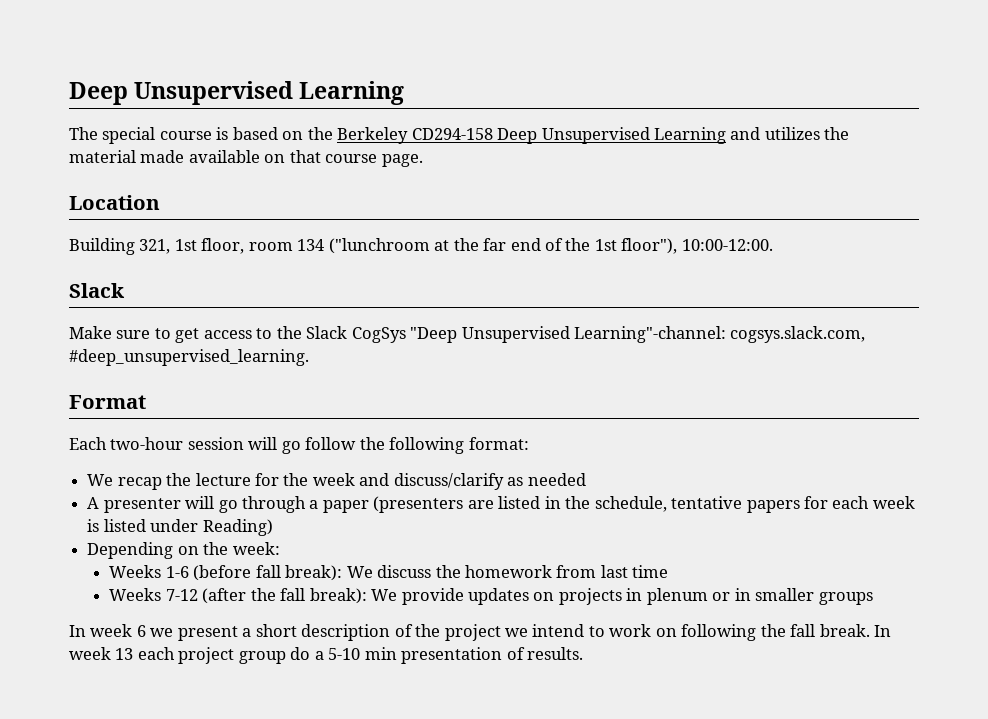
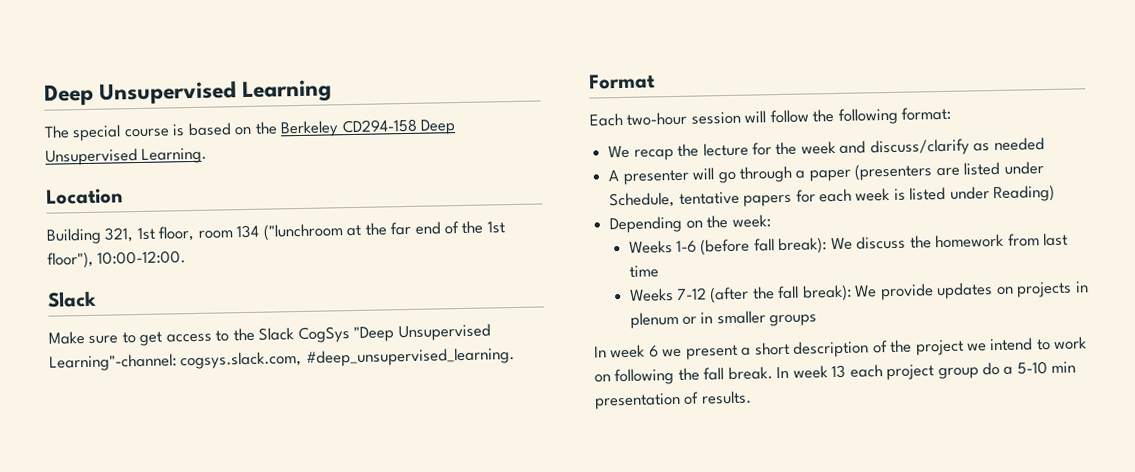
- The special course is based on the Berkeley CD294-158 Deep Unsupervised Learning and utilizes the material made available on that course page.
+ The special course is based on the Berkeley CD294-158 Deep Unsupervised Learning.
- Each two-hour session will go follow the following format:
+ Each two-hour session will follow the following format:
- A presenter will go through a paper (presenters are listed in the schedule, tentative papers for each week is listed under Reading)
+ A presenter will go through a paper (presenters are listed under Schedule, tentative papers for each week is listed under Reading)

